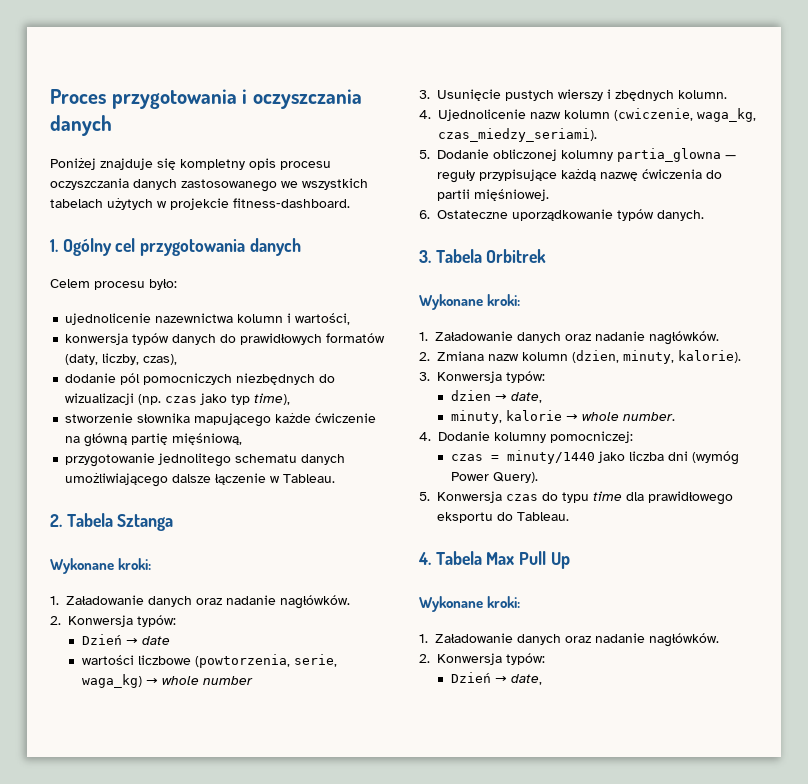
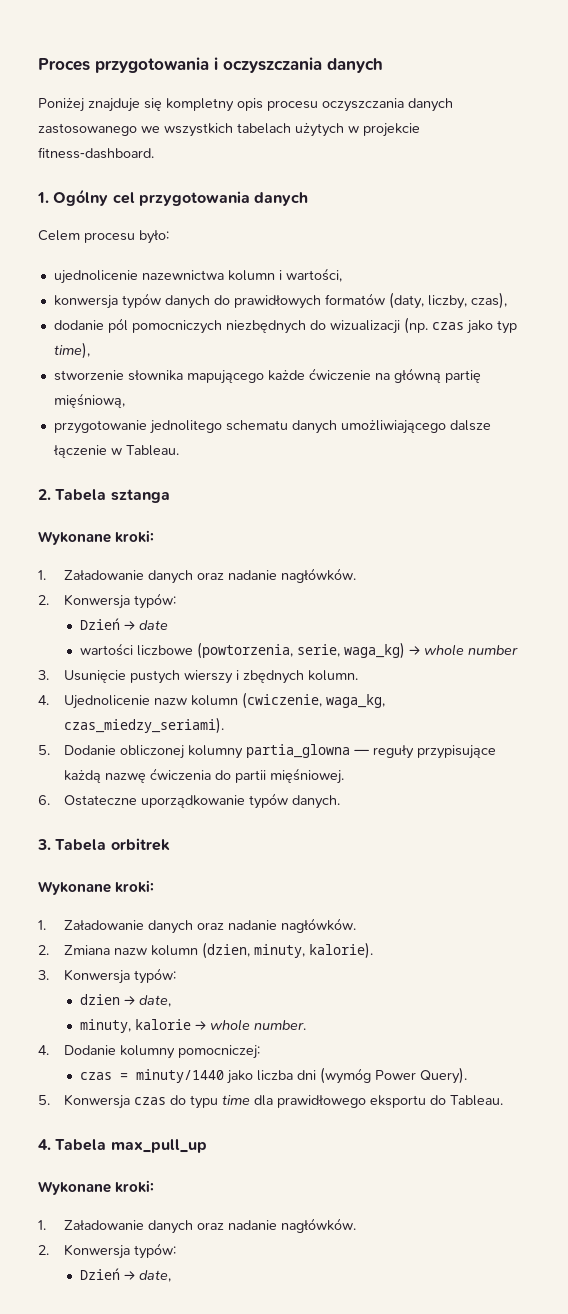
- 2. Tabela Sztanga
+ 2. Tabela sztanga
- 3. Tabela Orbitrek
+ 3. Tabela orbitrek
- 4. Tabela Max Pull Up
+ 4. Tabela max_pull_up

